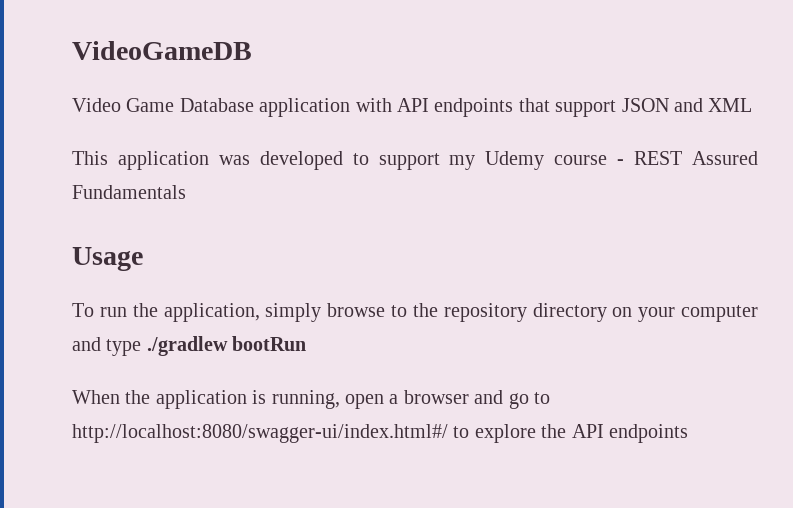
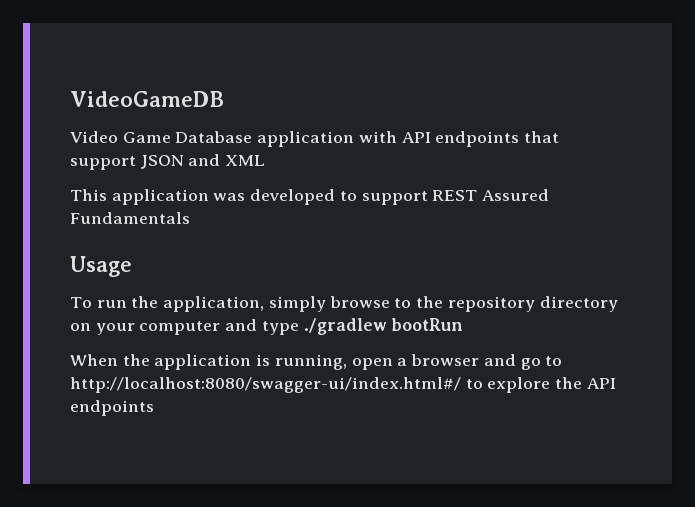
- This application was developed to support my Udemy course - REST Assured Fundamentals
+ This application was developed to support REST Assured Fundamentals

